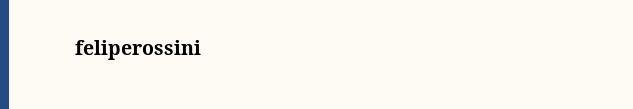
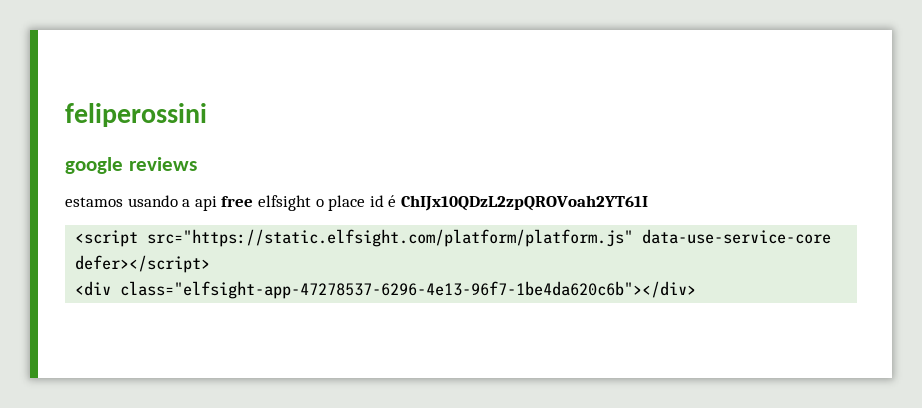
+ google reviews
+ estamos usando a api free elfsight o place id é ChIJx10QDzL2zpQROVoah2YT61I
+ <script src="https://static.elfsight.com/platform/platform.js" data-use-service-core defer></script>
+ <div class="elfsight-app-47278537-6296-4e13-96f7-1be4da620c6b"></div>

